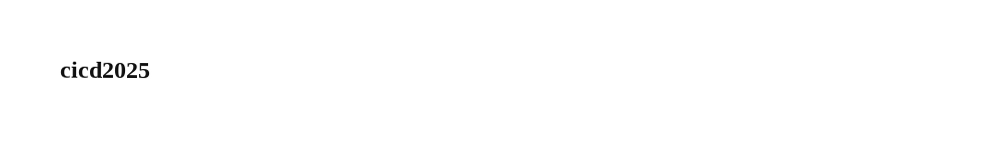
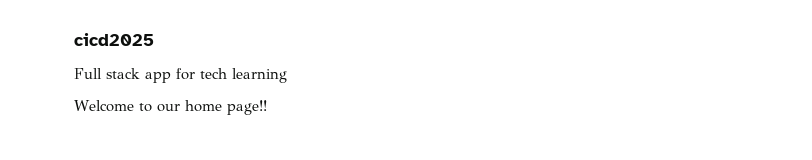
+ Full stack app for tech learning
+ Welcome to our home page!!

